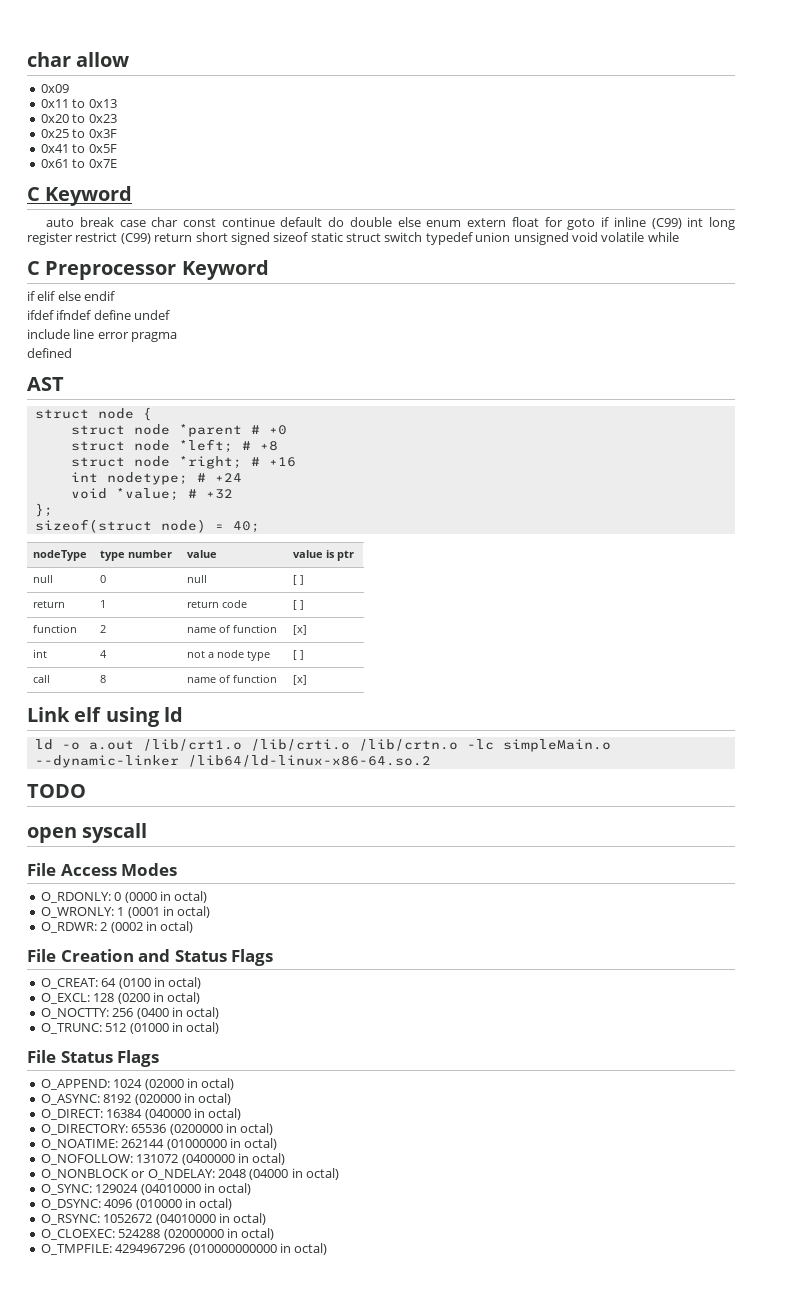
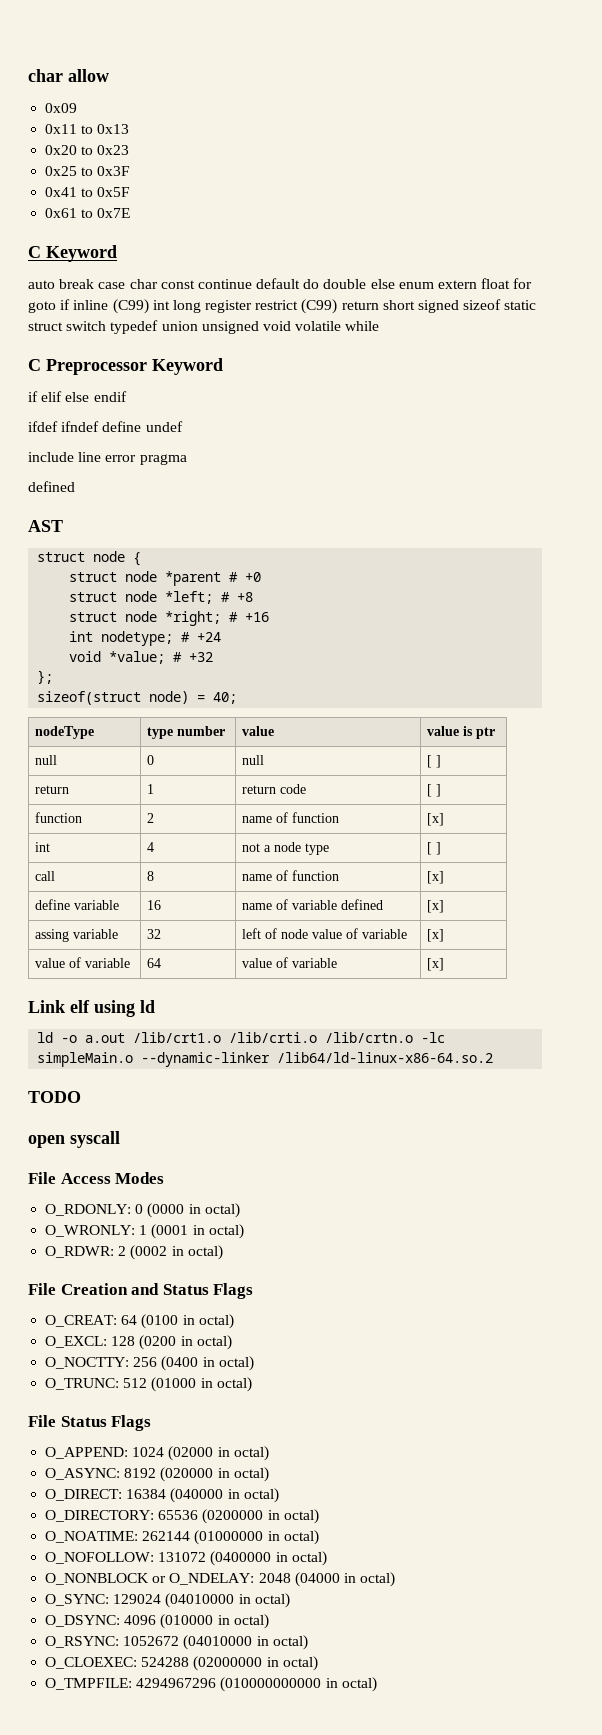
+ define variable | 16 | name of variable defined | [x]
+ assing variable | 32 | left of node value of variable | [x]
+ value of variable | 64 | value of variable | [x]

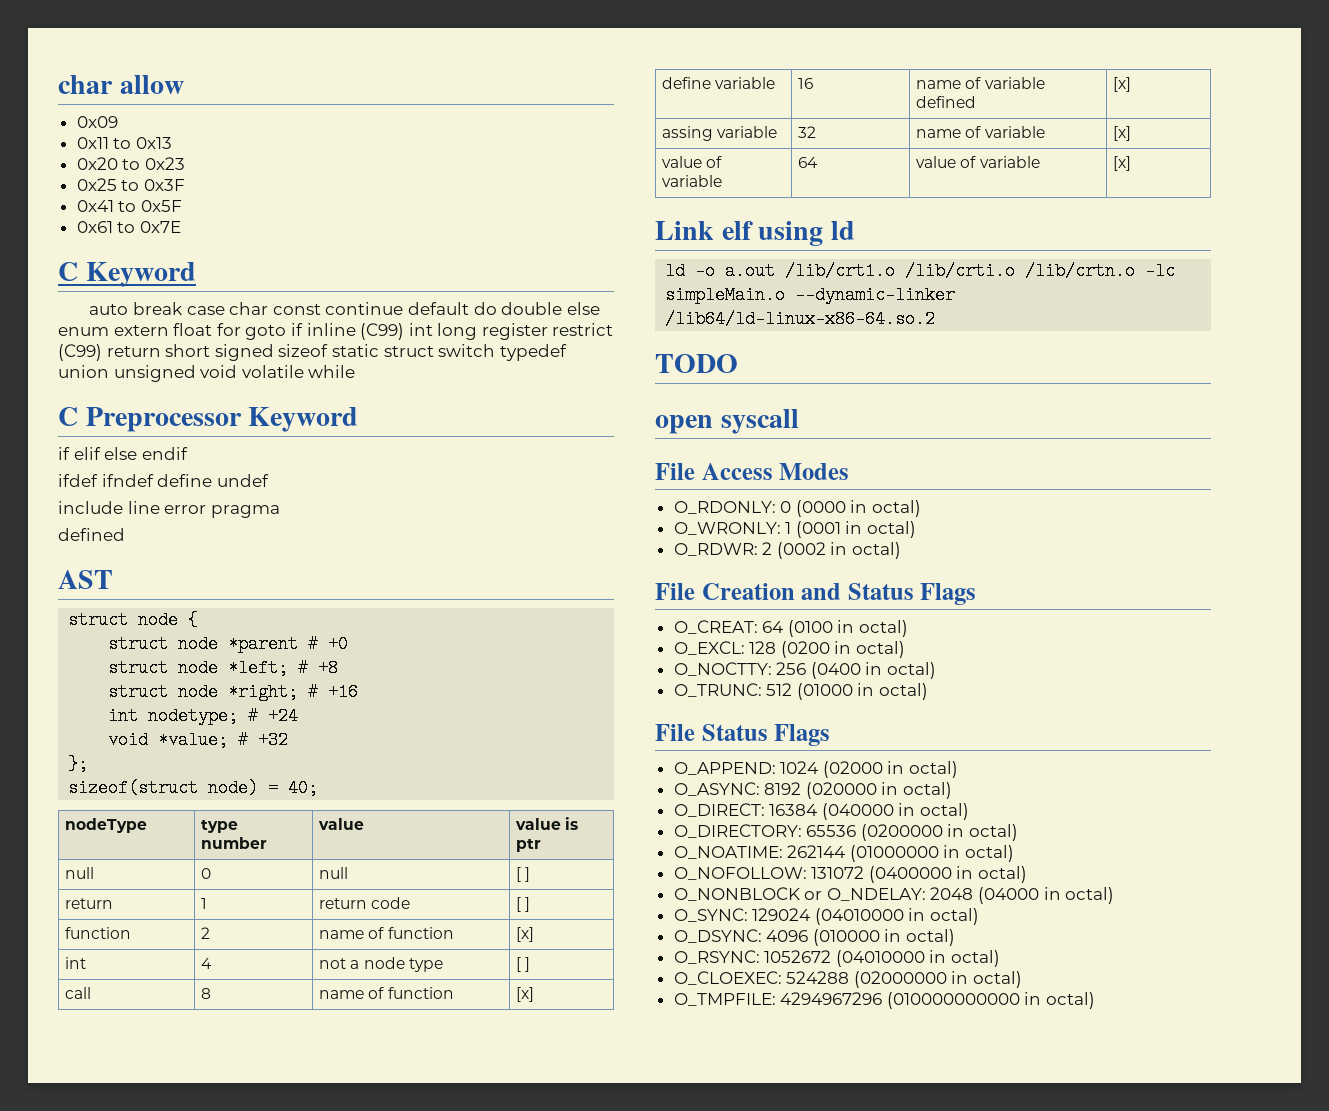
- assing variable | 32 | left of node value of variable | [x]
+ assing variable | 32 | name of variable | [x]

